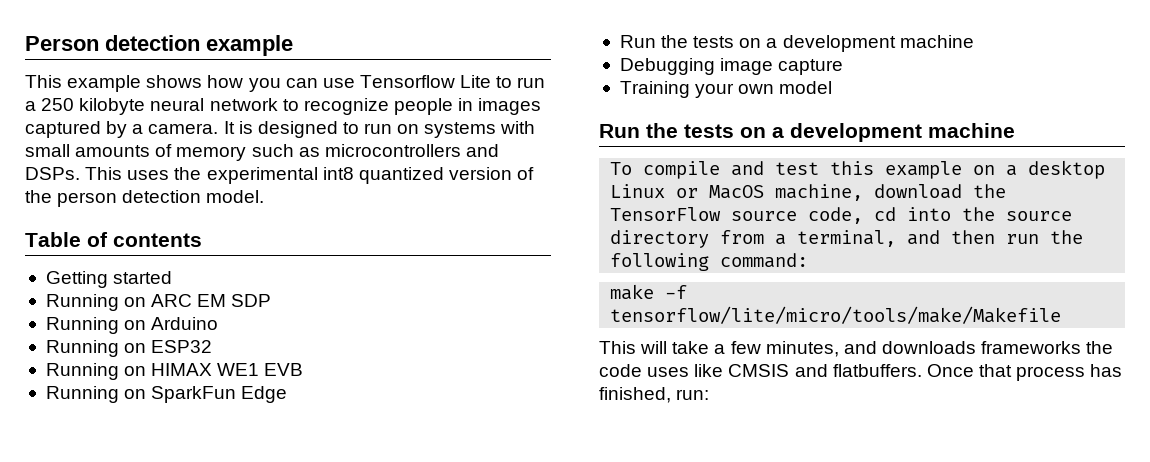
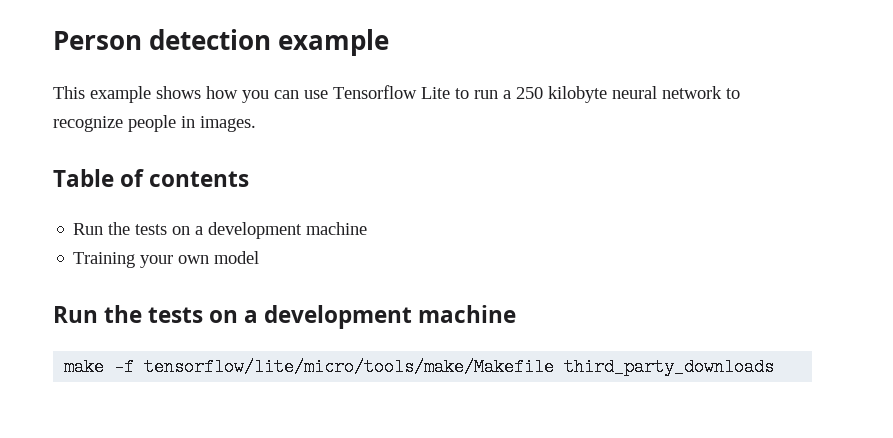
- This example shows how you can use Tensorflow Lite to run a 250 kilobyte neural network to recognize people in images captured by a camera. It is designed to run on systems with small amounts of memory such as microcontrollers and DSPs. This uses the experimental int8 quantized version of the person detection model.
+ This example shows how you can use Tensorflow Lite to run a 250 kilobyte neural network to recognize people in images.
  Table of contents
- Getting started
- Running on ARC EM SDP
- Running on Arduino
- Running on ESP32
- Running on HIMAX WE1 EVB
- Running on SparkFun Edge
  Run the tests on a development machine
- Debugging image capture
- To compile and test this example on a desktop Linux or MacOS machine, download the TensorFlow source code, cd into the source directory from a terminal, and then run the following command:
- make -f tensorflow/lite/micro/tools/make/Makefile
- This will take a few minutes, and downloads frameworks the code uses like CMSIS and flatbuffers. Once that process has finished, run:
+ make -f tensorflow/lite/micro/tools/make/Makefile third_party_downloads

